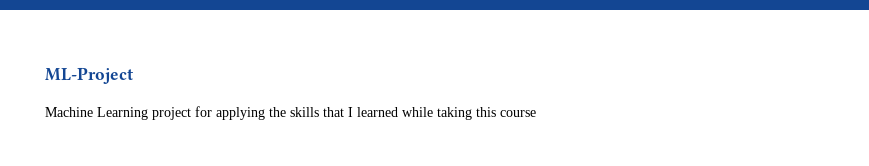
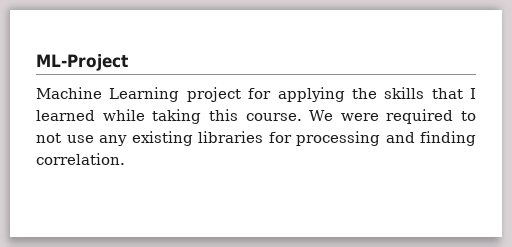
- Machine Learning project for applying the skills that I learned while taking this course
+ Machine Learning project for applying the skills that I learned while taking this course. We were required to not use any existing libraries for processing and finding correlation.

